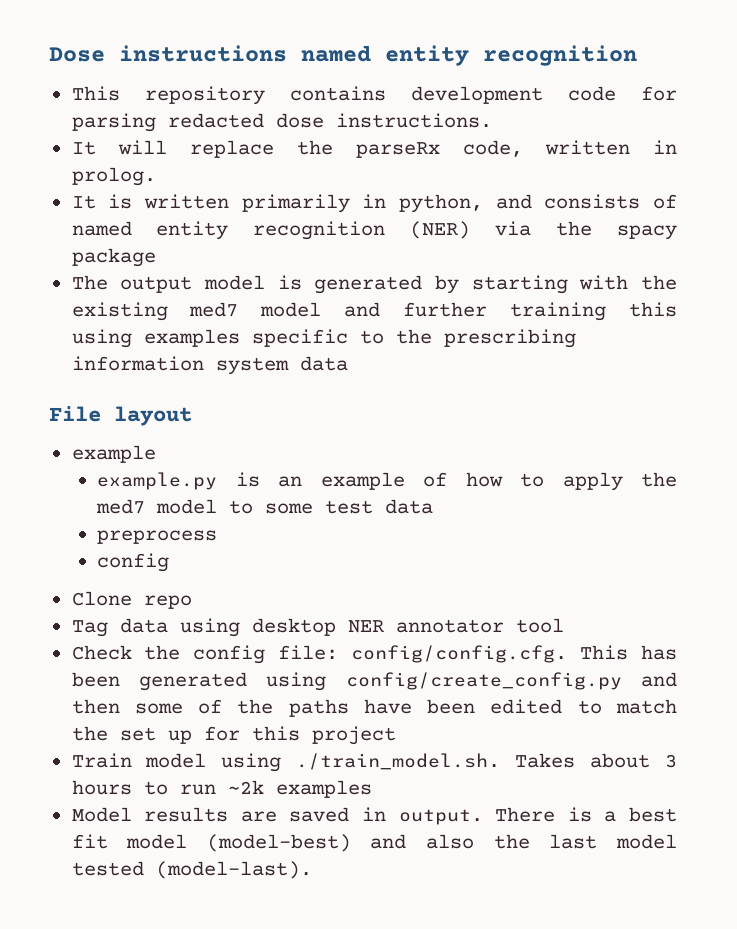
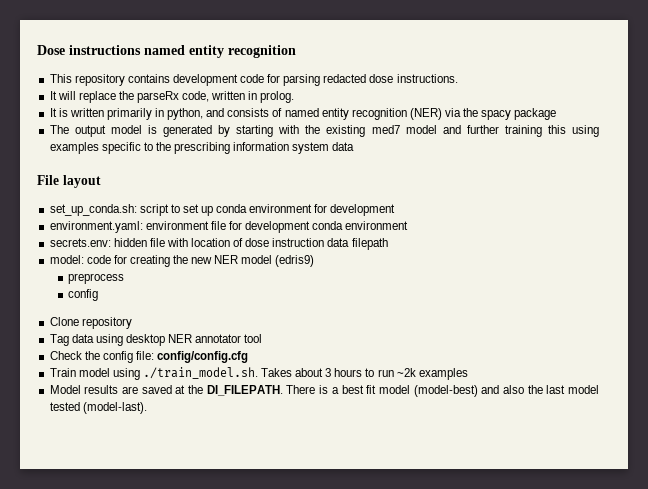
  File layout
- example
- example.py is an example of how to apply the med7 model to some test data
+ set_up_conda.sh: script to set up conda environment for development
+ environment.yaml: environment file for development conda environment
+ secrets.env: hidden file with location of dose instruction data filepath
+ model: code for creating the new NER model (edris9)
- Clone repo
+ Clone repository
- Check the config file: config/config.cfg. This has been generated using config/create_config.py and then some of the paths have been edited to match the set up for this project
+ Check the config file: config/config.cfg
- Model results are saved in output.
+ Model results are saved at the DI_FILEPATH.

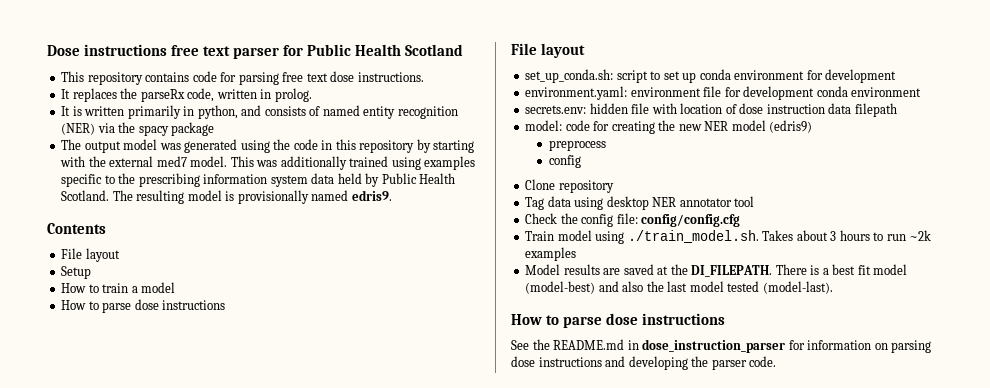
- Dose instructions named entity recognition
+ Dose instructions free text parser for Public Health Scotland
- This repository contains development code for parsing redacted dose instructions.
+ This repository contains code for parsing free text dose instructions.
- It will replace the parseRx code, written in prolog.
+ It replaces the parseRx code, written in prolog.
- The output model is generated by starting with the existing med7 model and further training this using examples specific to the prescribing information system data
+ The output model was generated using the code in this repository by starting with the external med7 model. This was additionally trained using examples specific to the prescribing information system data held by Public Health Scotland. The resulting model is provisionally named edris9.
+ Contents
+ File layout
+ Setup
+ How to train a model
+ How to parse dose instructions
  There is a best fit model (model-best) and also the last model tested (model-last).
+ How to parse dose instructions
+ See the README.md in dose_instruction_parser for information on parsing dose instructions and developing the parser code.

